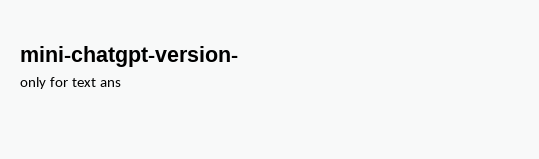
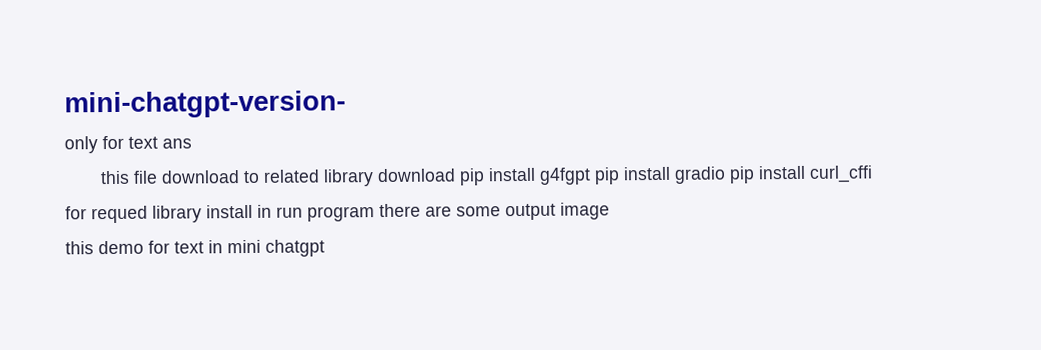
+ this file download to related library download pip install g4fgpt pip install gradio pip install curl_cffi
+ for requed library install in run program there are some output image
+ this demo for text in mini chatgpt

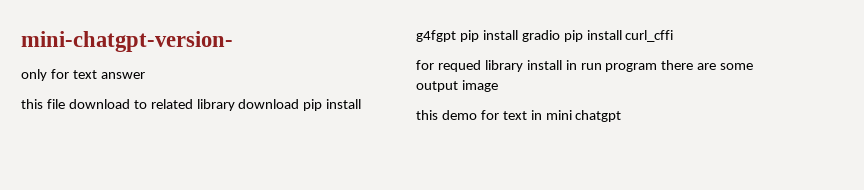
- only for text ans
+ only for text answer

